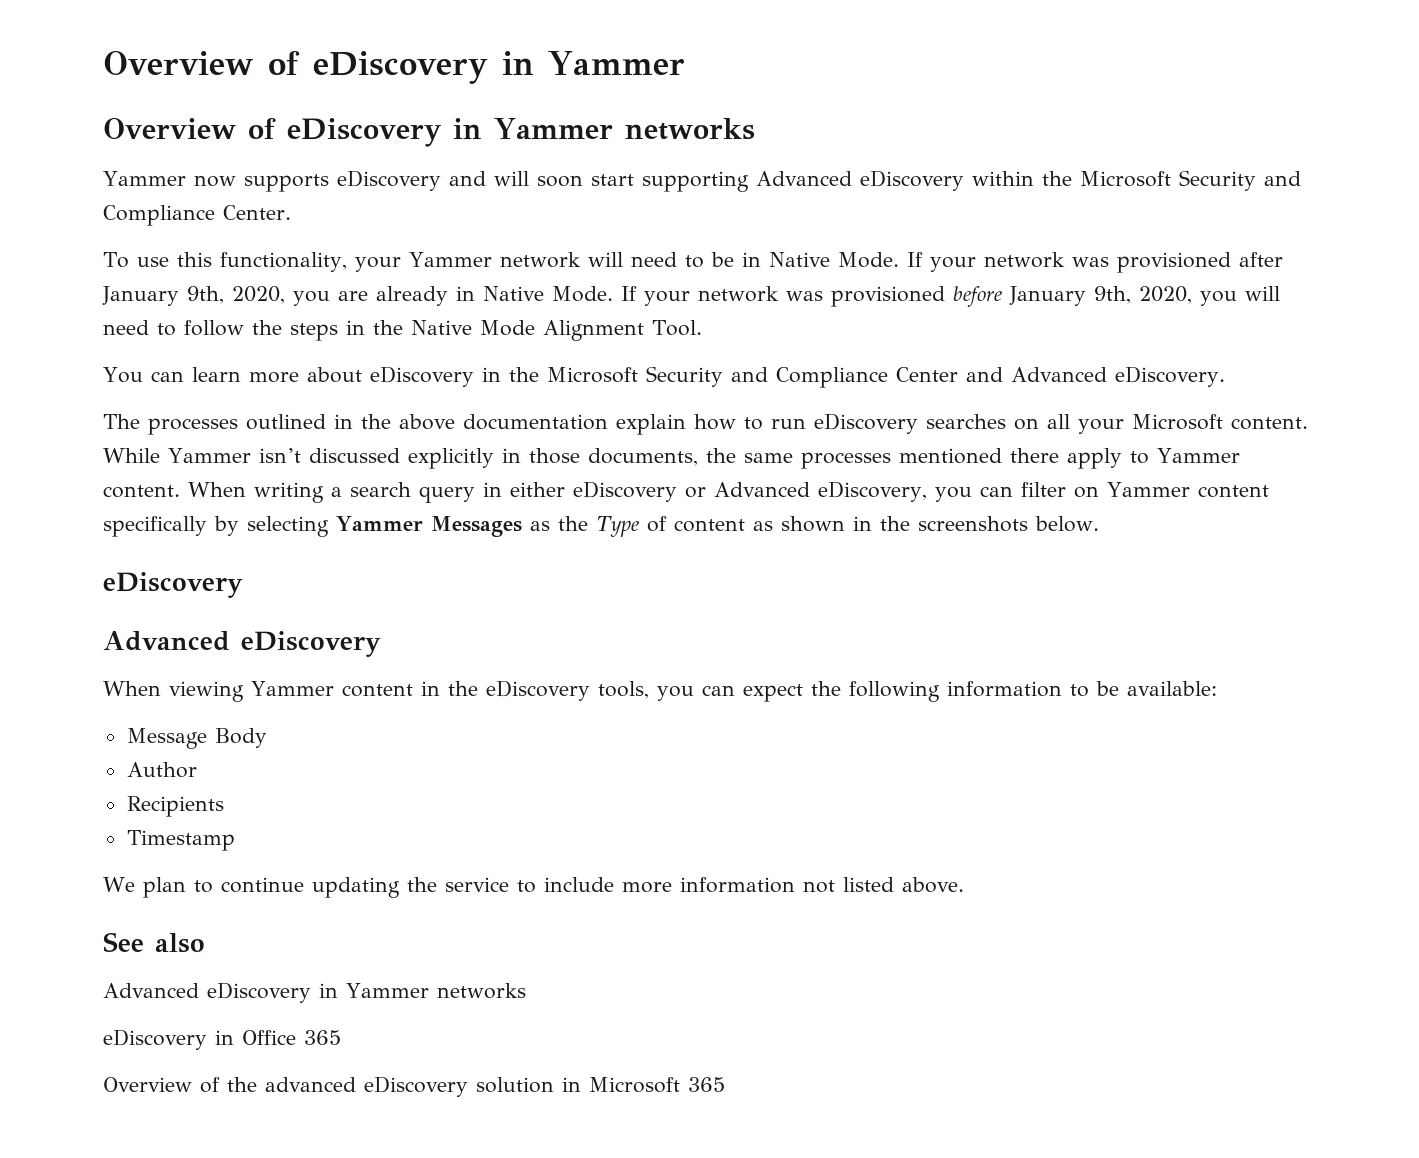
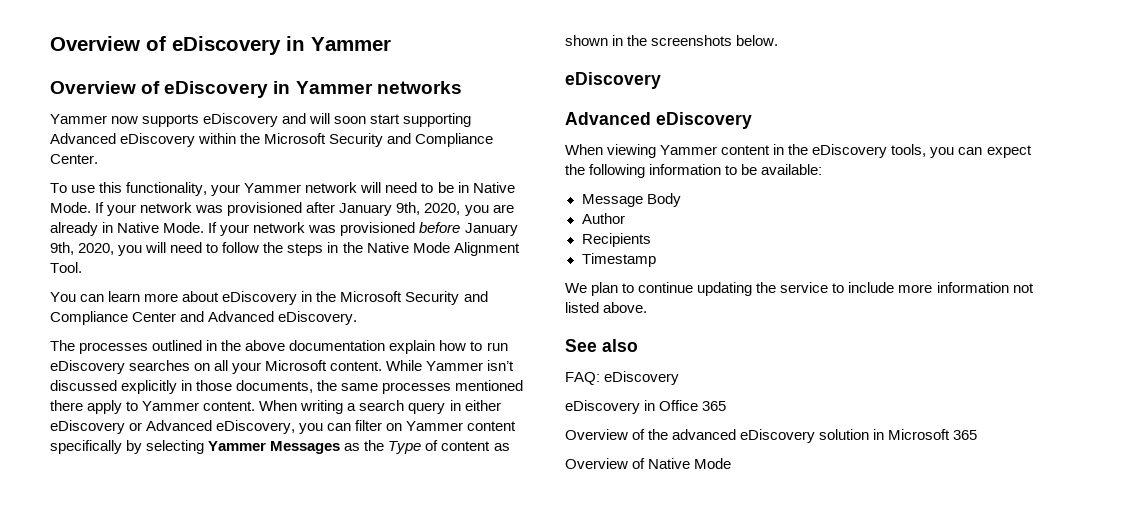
- Advanced eDiscovery in Yammer networks
+ FAQ: eDiscovery
+ Overview of Native Mode

